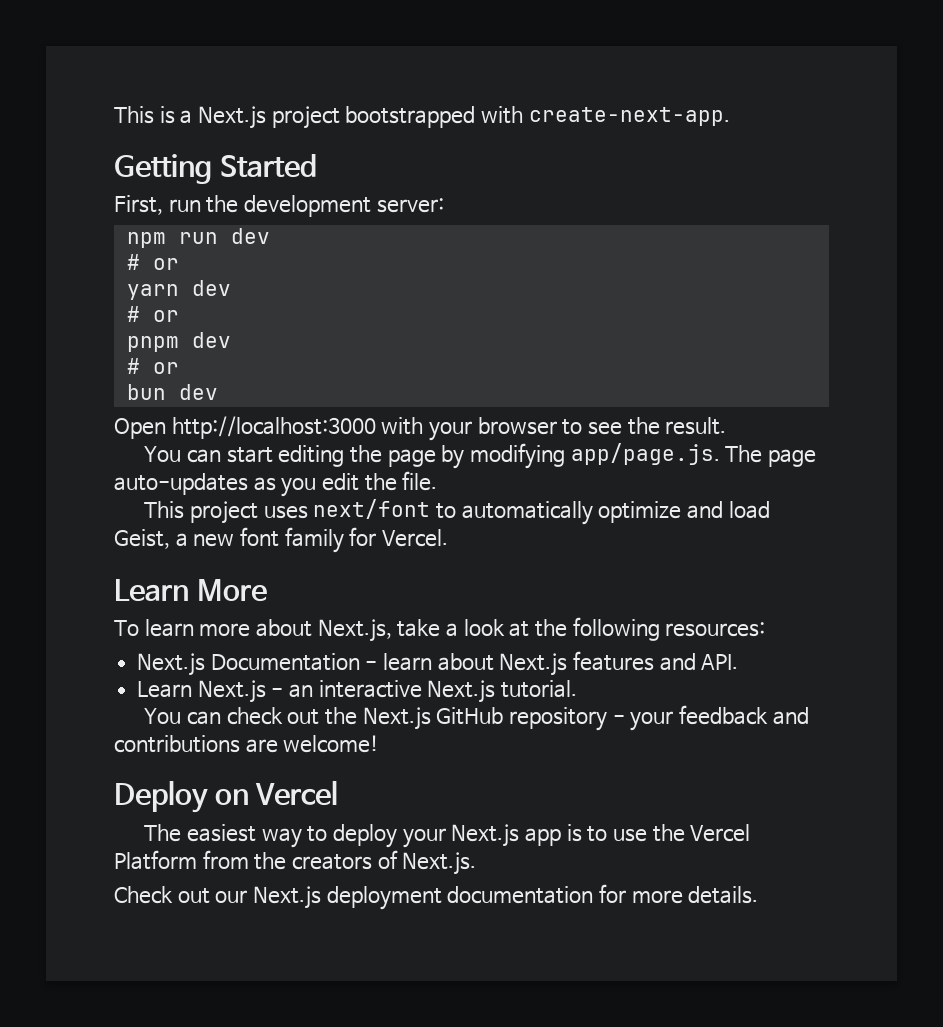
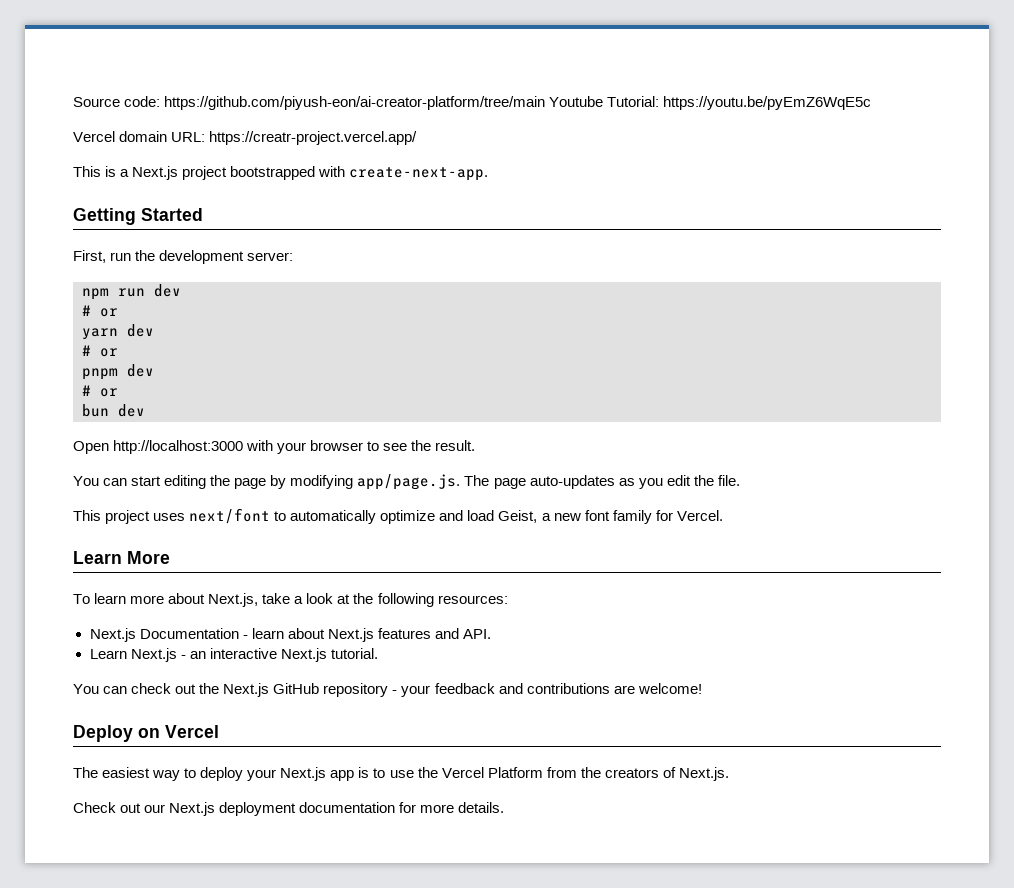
+ Source code: https://github.com/piyush-eon/ai-creator-platform/tree/main Youtube Tutorial: https://youtu.be/pyEmZ6WqE5c
+ Vercel domain URL: https://creatr-project.vercel.app/

